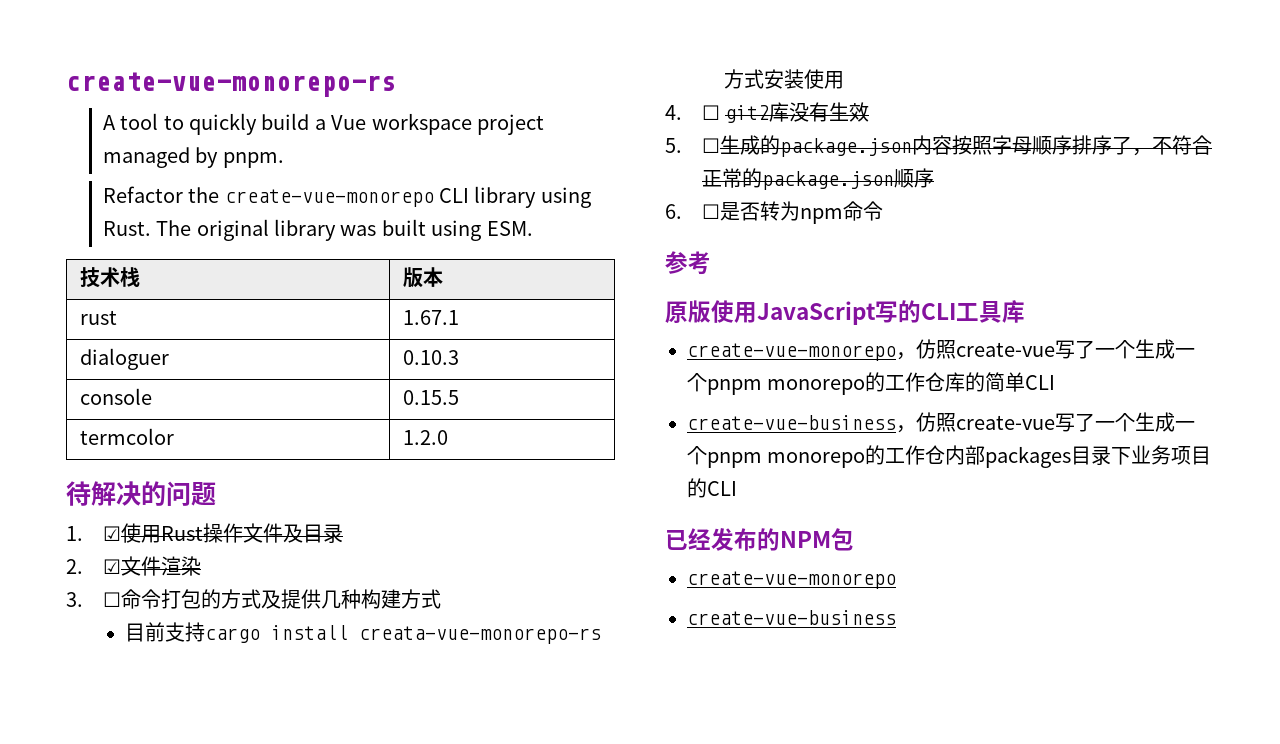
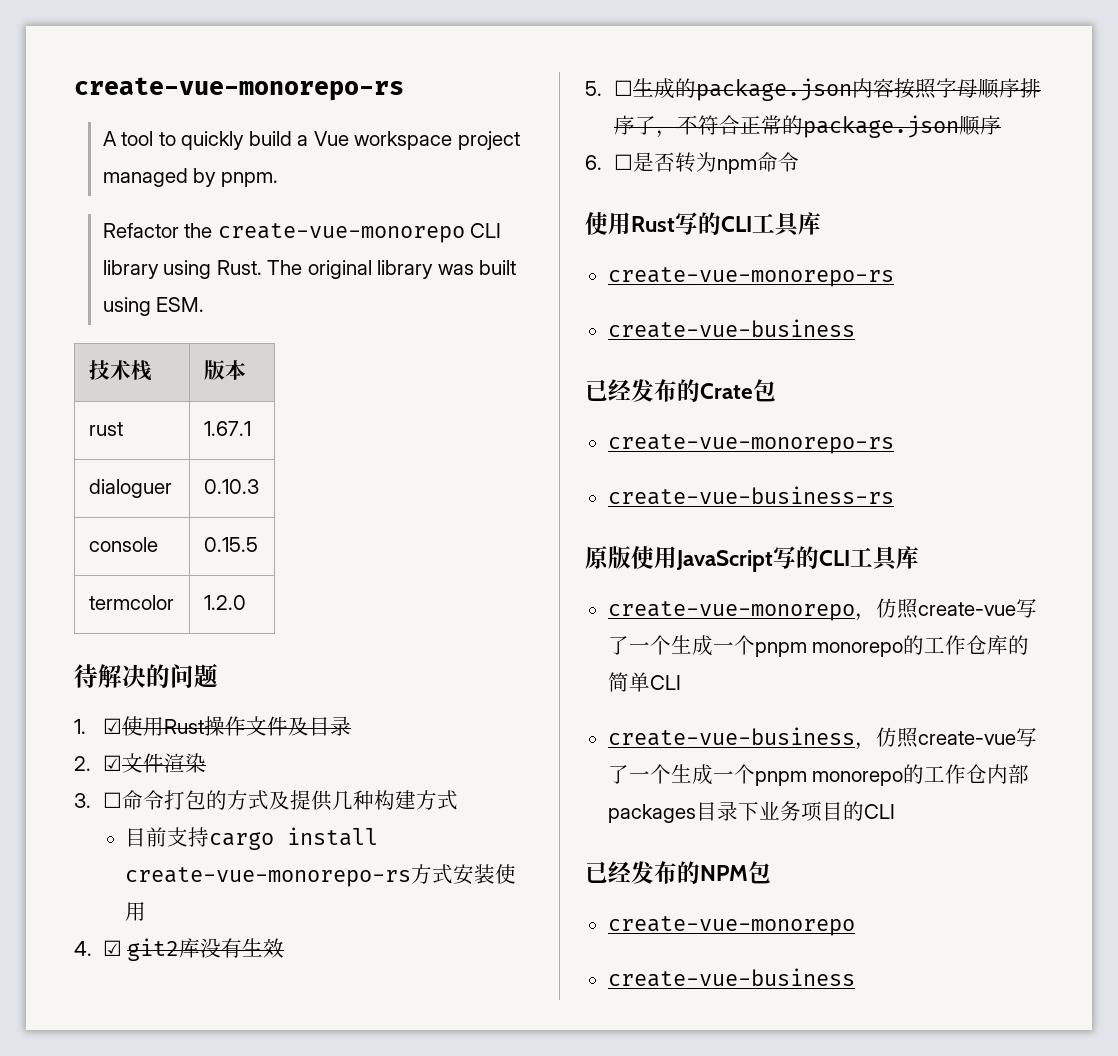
- 目前支持cargo install creata-vue-monorepo-rs方式安装使用
+ 目前支持cargo install create-vue-monorepo-rs方式安装使用
- 4. ☐ git2库没有生效
+ 4. ☑ git2库没有生效
- 参考
+ 使用Rust写的CLI工具库
+ create-vue-monorepo-rs
+ create-vue-business
+ 已经发布的Crate包
+ create-vue-monorepo-rs
+ create-vue-business-rs

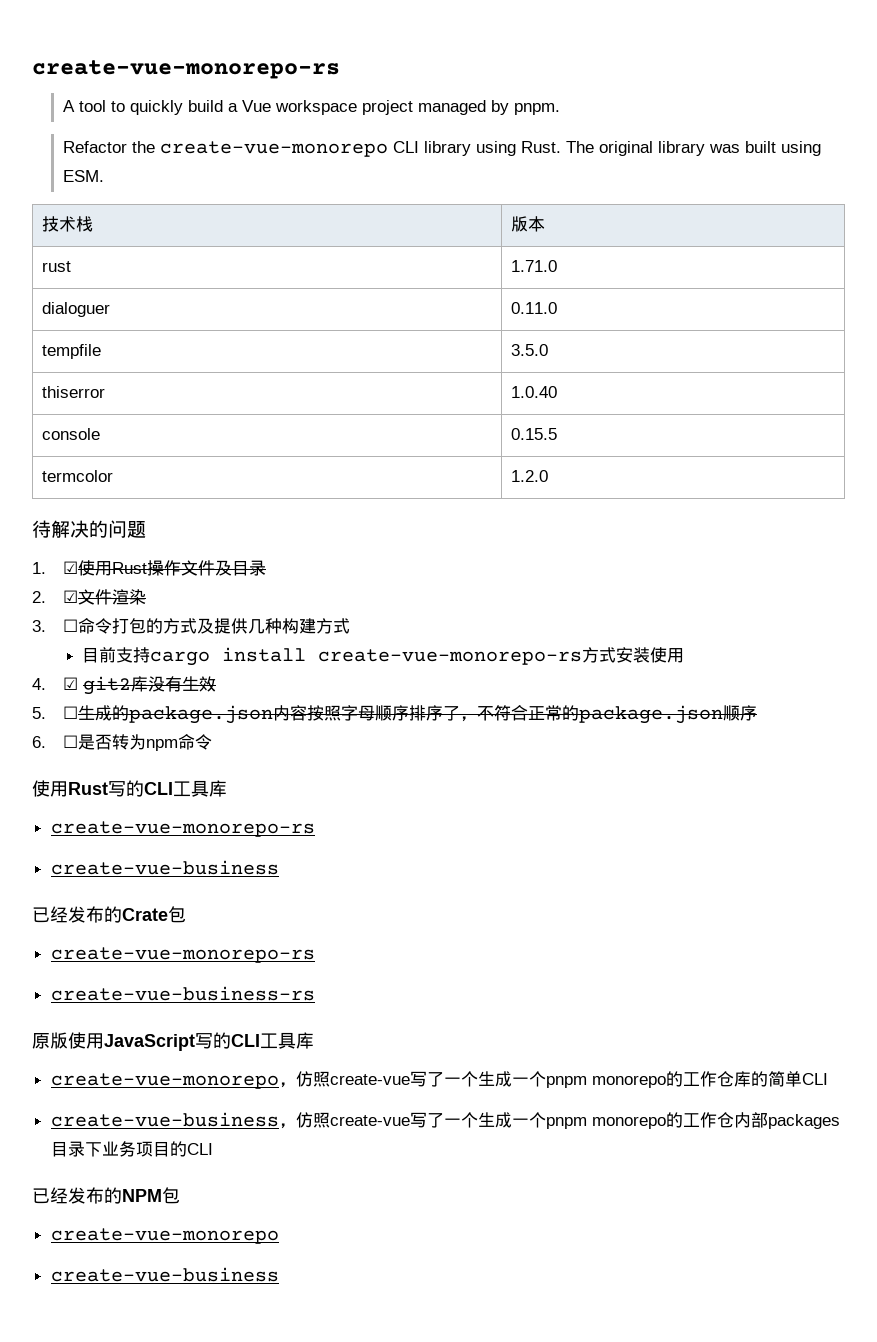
- rust | 1.67.1
+ rust | 1.71.0
- dialoguer | 0.10.3
+ dialoguer | 0.11.0
+ tempfile | 3.5.0
+ thiserror | 1.0.40

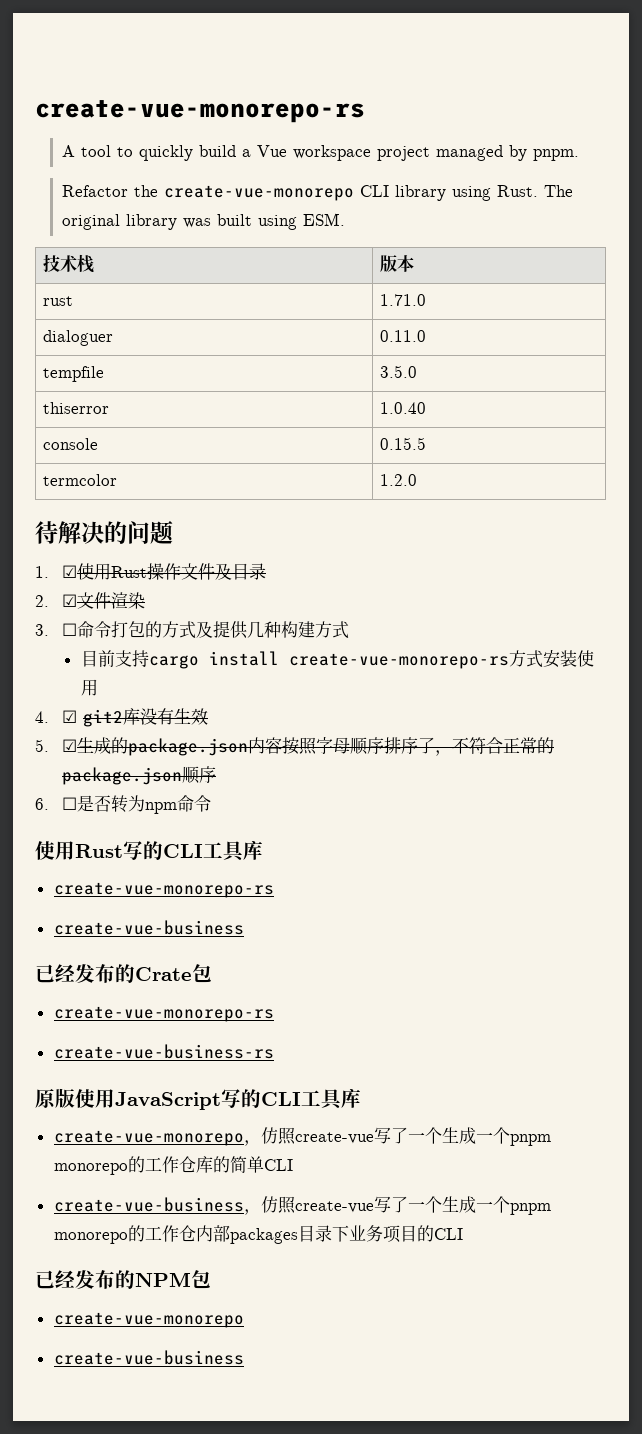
- 5. ☐生成的package.json内容按照字母顺序排序了，不符合正常的package.json顺序
+ 5. ☑生成的package.json内容按照字母顺序排序了，不符合正常的package.json顺序

